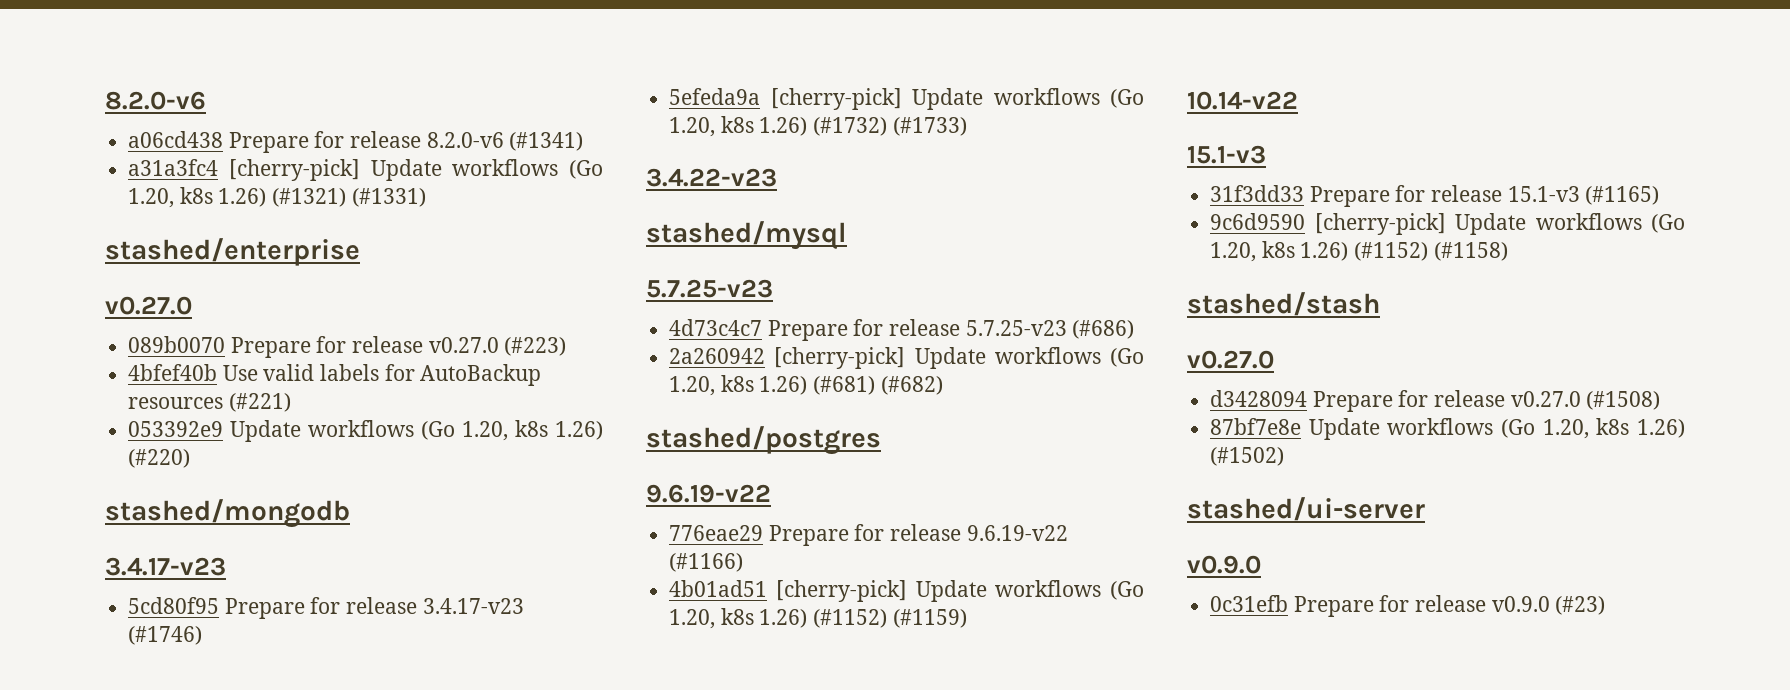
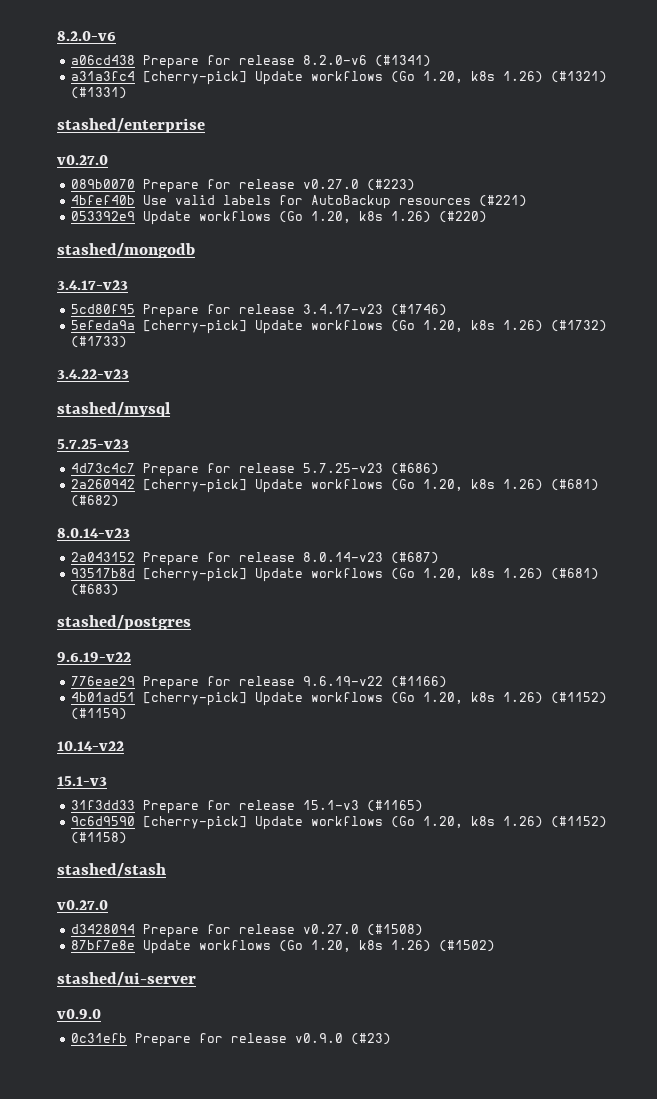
  2a260942 [cherry-pick] Update workflows (Go 1.20, k8s 1.26) (#681) (#682)
+ 8.0.14-v23
+ 2a043152 Prepare for release 8.0.14-v23 (#687)
+ 93517b8d [cherry-pick] Update workflows (Go 1.20, k8s 1.26) (#681) (#683)

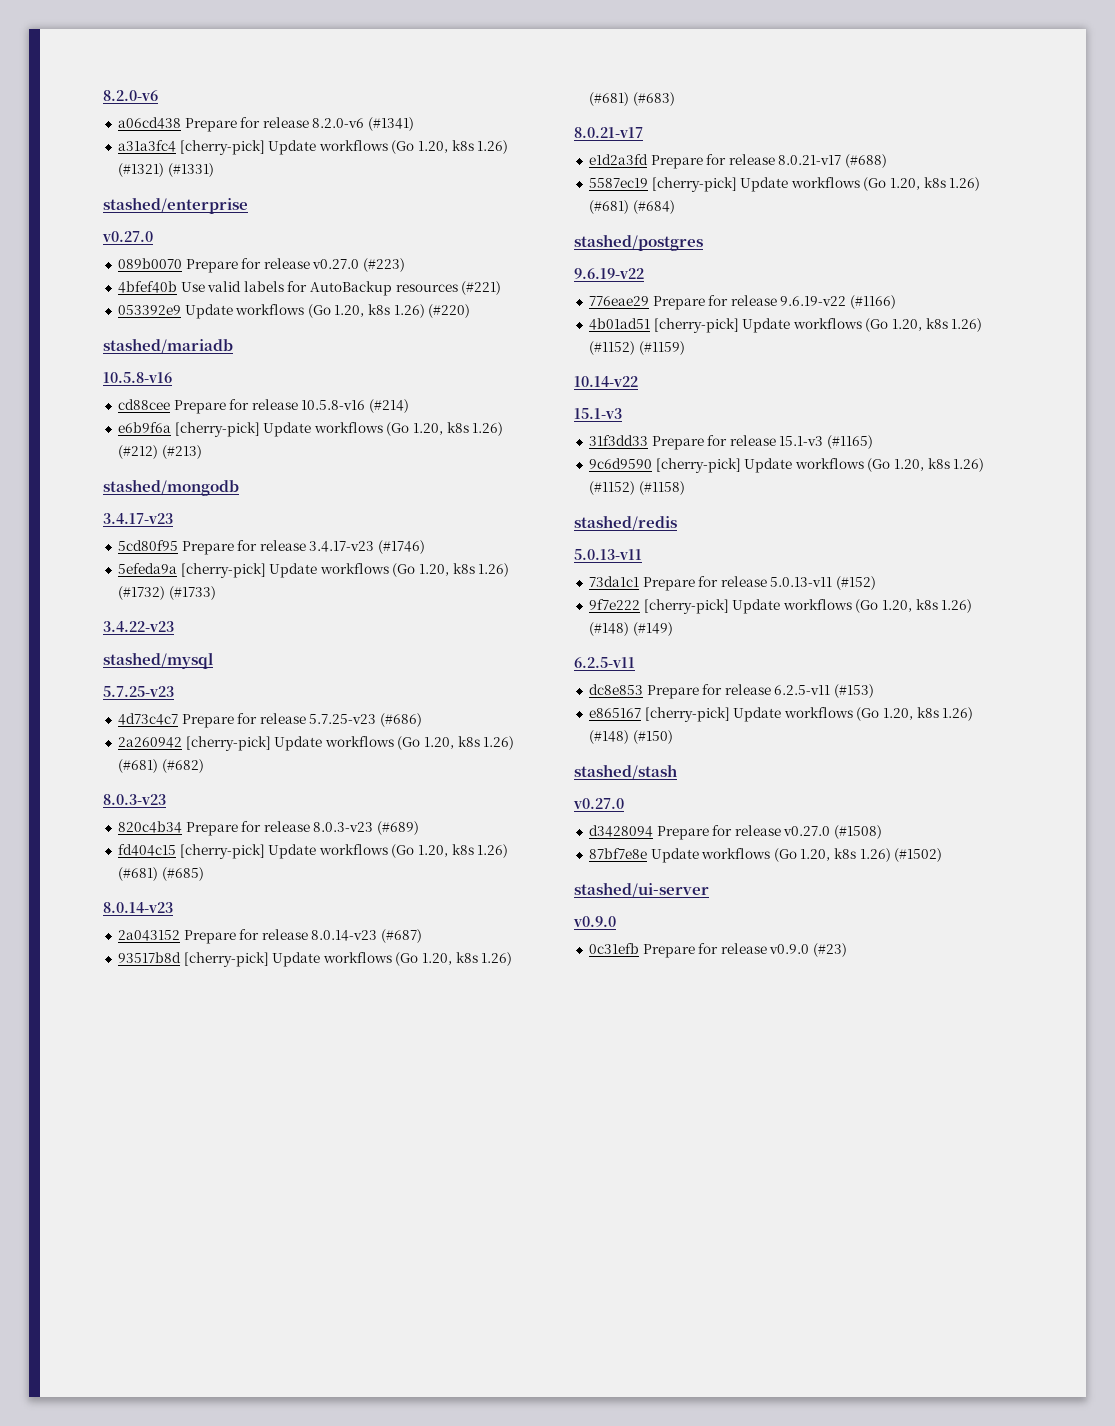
+ stashed/mariadb
+ 10.5.8-v16
+ cd88cee Prepare for release 10.5.8-v16 (#214)
+ e6b9f6a [cherry-pick] Update workflows (Go 1.20, k8s 1.26) (#212) (#213)
  2a260942 [cherry-pick] Update workflows (Go 1.20, k8s 1.26) (#681) (#682)
+ 8.0.3-v23
+ 820c4b34 Prepare for release 8.0.3-v23 (#689)
+ fd404c15 [cherry-pick] Update workflows (Go 1.20, k8s 1.26) (#681) (#685)
  93517b8d [cherry-pick] Update workflows (Go 1.20, k8s 1.26) (#681) (#683)
+ 8.0.21-v17
+ e1d2a3fd Prepare for release 8.0.21-v17 (#688)
+ 5587ec19 [cherry-pick] Update workflows (Go 1.20, k8s 1.26) (#681) (#684)
+ stashed/redis
+ 5.0.13-v11
+ 73da1c1 Prepare for release 5.0.13-v11 (#152)
+ 9f7e222 [cherry-pick] Update workflows (Go 1.20, k8s 1.26) (#148) (#149)
+ 6.2.5-v11
+ dc8e853 Prepare for release 6.2.5-v11 (#153)
+ e865167 [cherry-pick] Update workflows (Go 1.20, k8s 1.26) (#148) (#150)

